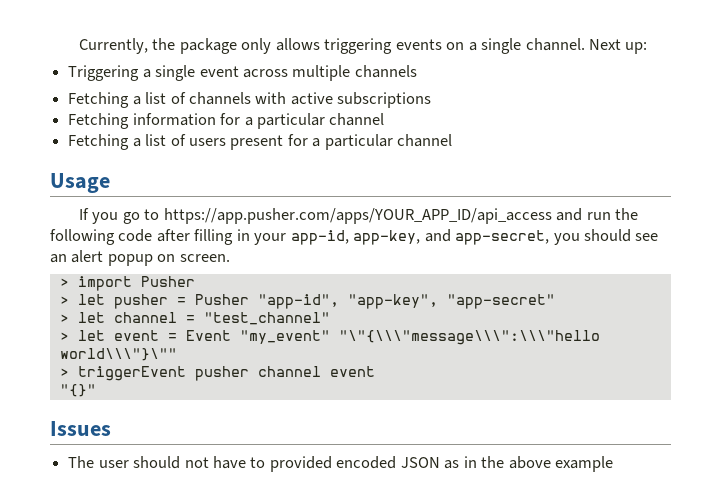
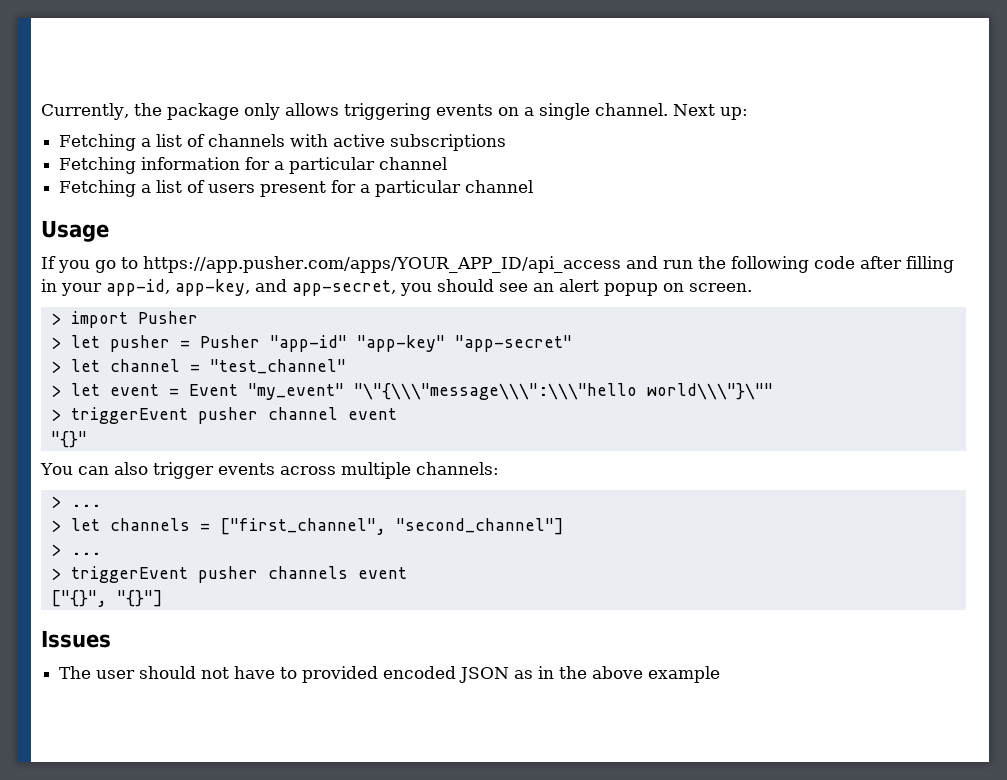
- Triggering a single event across multiple channels
- > let pusher = Pusher "app-id", "app-key", "app-secret"
+ > let pusher = Pusher "app-id" "app-key" "app-secret"
+ You can also trigger events across multiple channels:
+ > ...
+ > let channels = ["first_channel", "second_channel"]
+ > ...
+ > triggerEvent pusher channels event
+ ["{}", "{}"]

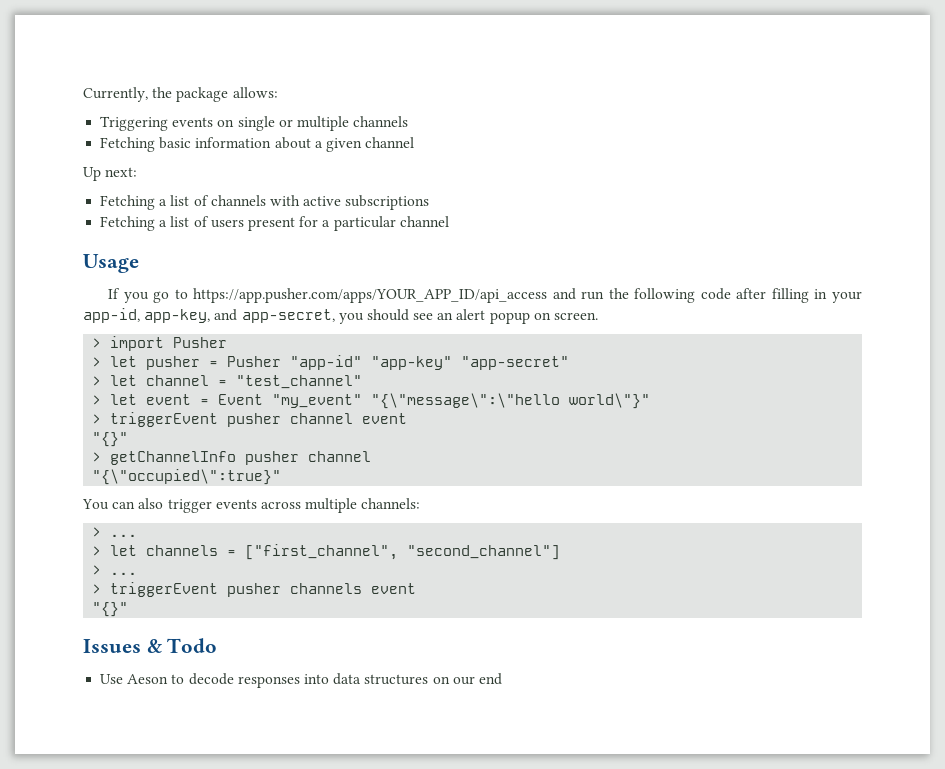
- Currently, the package only allows triggering events on a single channel. Next up:
+ Currently, the package allows:
+ Triggering events on single or multiple channels
+ Fetching basic information about a given channel
+ Up next:
- Fetching information for a particular channel
- > let event = Event "my_event" "\"{\\\"message\\\":\\\"hello world\\\"}\""
+ > let event = Event "my_event" "{\"message\":\"hello world\"}"
+ > getChannelInfo pusher channel
+ "{\"occupied\":true}"
  > triggerEvent pusher channels event
- ["{}", "{}"]
+ "{}"
- Issues
- The user should not have to provided encoded JSON as in the above example
+ Issues & Todo
+ Use Aeson to decode responses into data structures on our end

